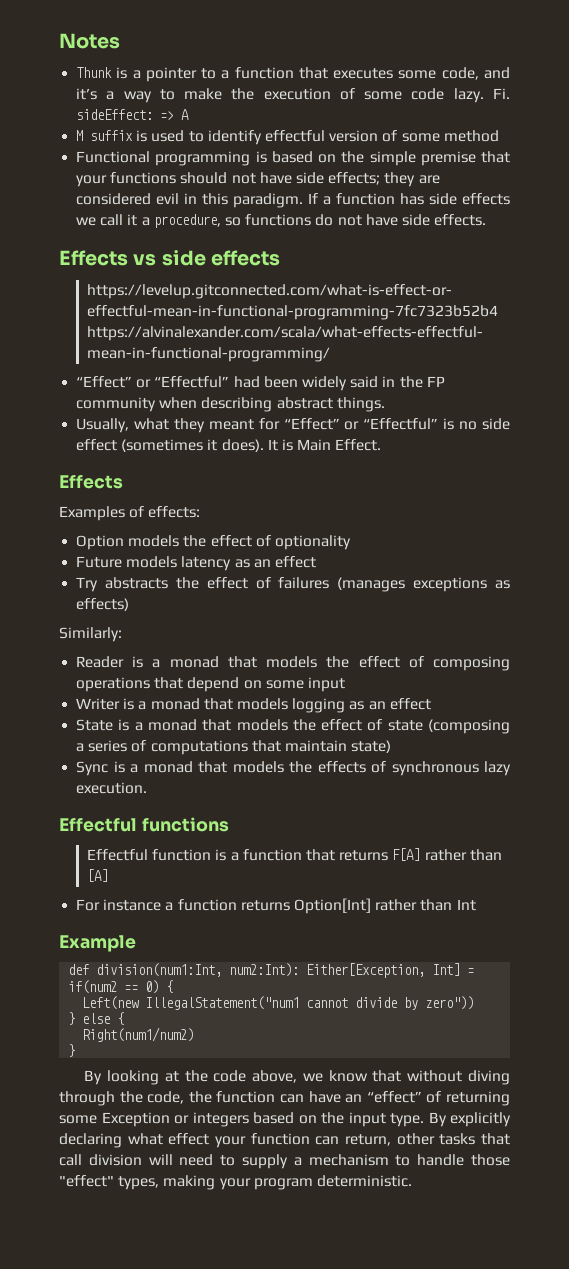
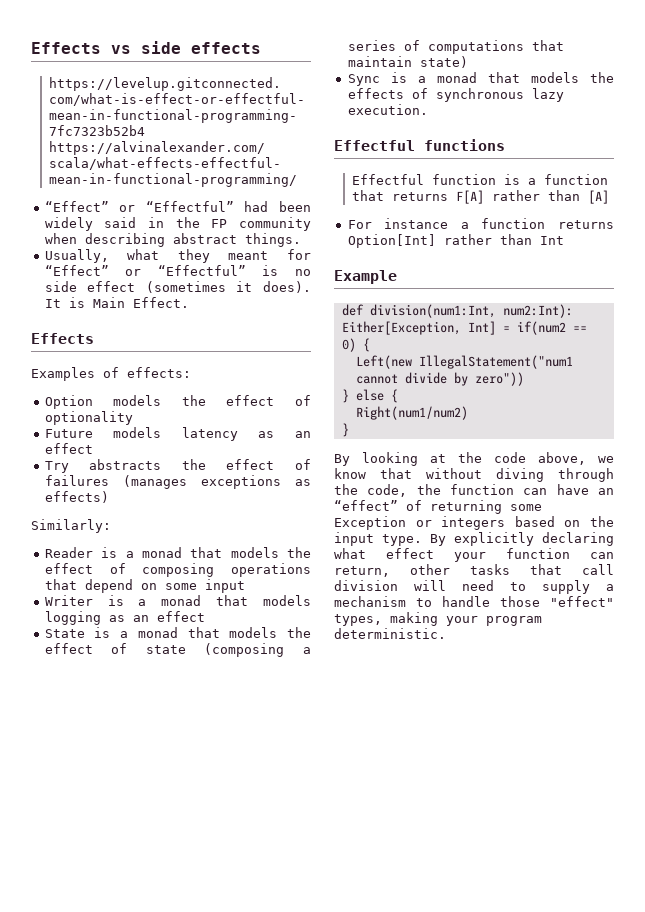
- Notes
- Thunk is a pointer to a function that executes some code, and it’s a way to make the execution of some code lazy. Fi. sideEffect: => A
- M suffix is used to identify effectful version of some method
- Functional programming is based on the simple premise that your functions should not have side effects; they are considered evil in this paradigm. If a function has side effects we call it a procedure, so functions do not have side effects.

